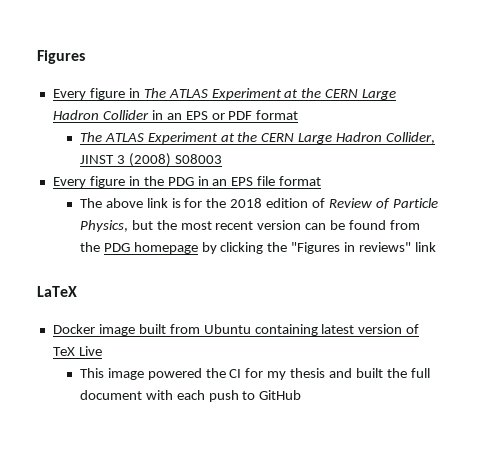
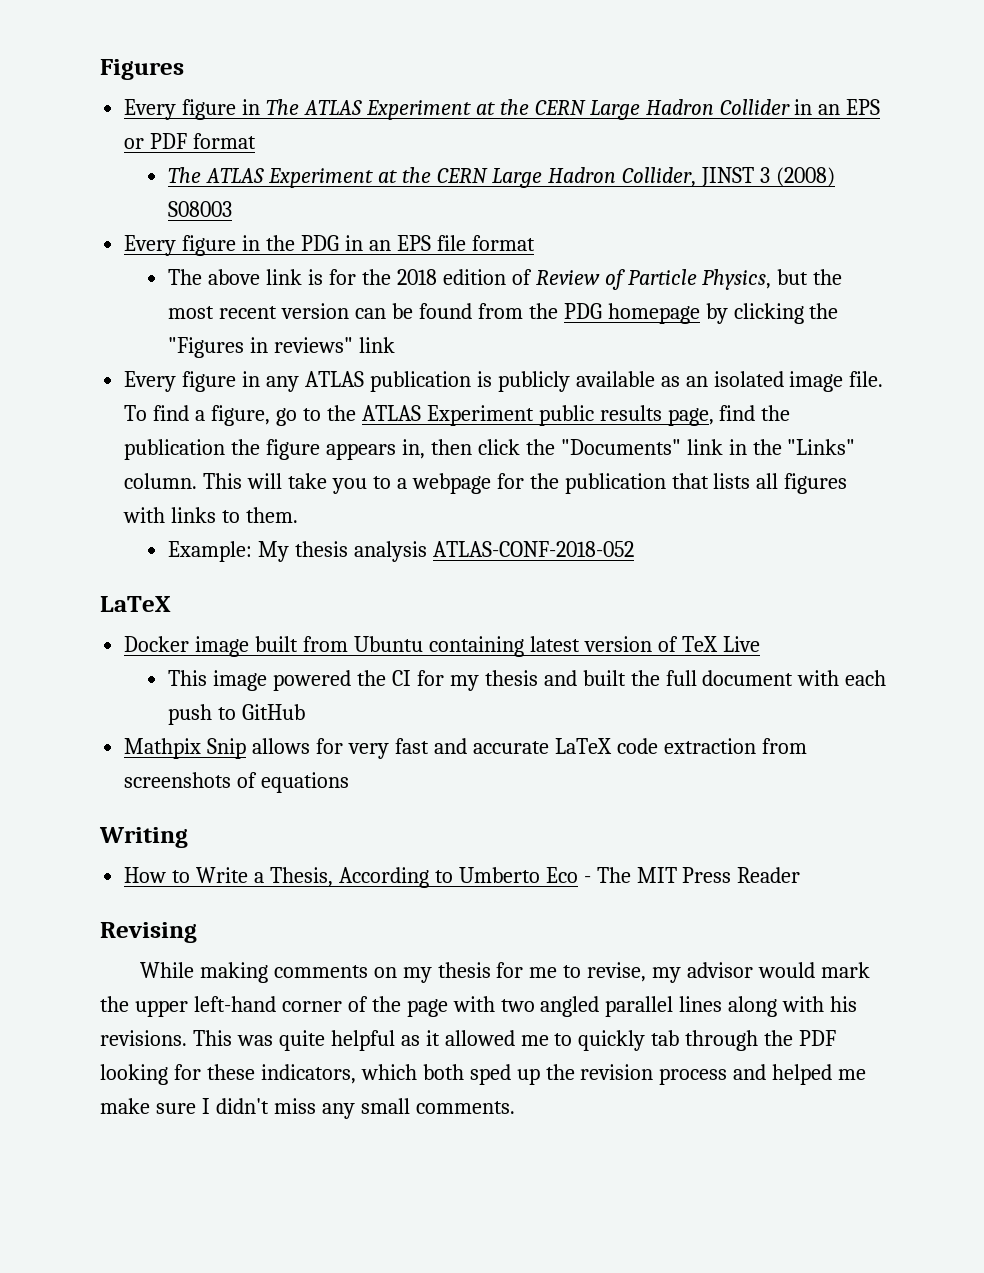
+ Every figure in any ATLAS publication is publicly available as an isolated image file. To find a figure, go to the ATLAS Experiment public results page, find the publication the figure appears in, then click the "Documents" link in the "Links" column. This will take you to a webpage for the publication that lists all figures with links to them.
+ Example: My thesis analysis ATLAS-CONF-2018-052
+ Mathpix Snip allows for very fast and accurate LaTeX code extraction from screenshots of equations
+ Writing
+ How to Write a Thesis, According to Umberto Eco - The MIT Press Reader
+ Revising
+ While making comments on my thesis for me to revise, my advisor would mark the upper left-hand corner of the page with two angled parallel lines along with his revisions. This was quite helpful as it allowed me to quickly tab through the PDF looking for these indicators, which both sped up the revision process and helped me make sure I didn't miss any small comments.

